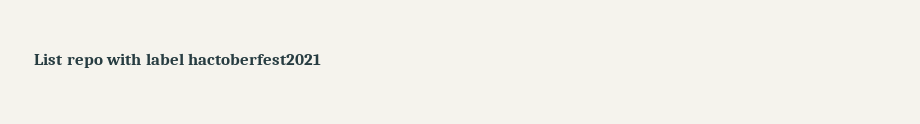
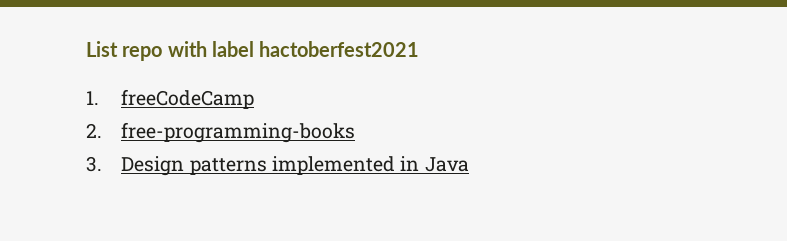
+ 1. freeCodeCamp
+ 2. free-programming-books
+ 3. Design patterns implemented in Java

